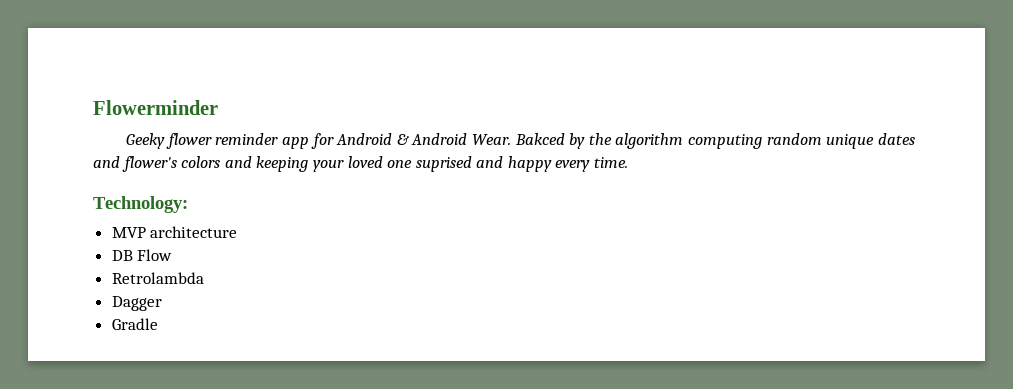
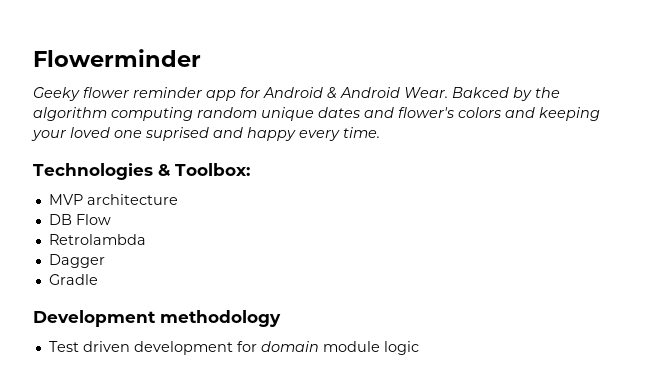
- Technology:
+ Technologies & Toolbox:
+ Development methodology
+ Test driven development for domain module logic

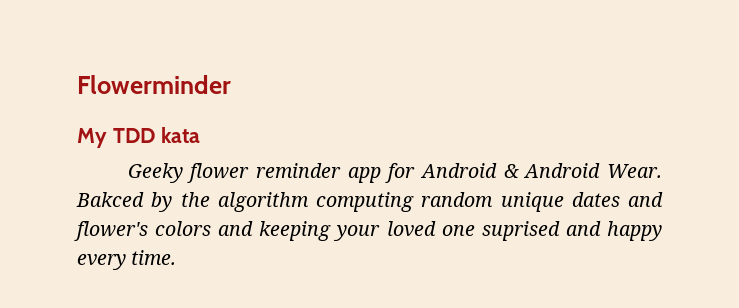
+ My TDD kata
- Technologies & Toolbox:
- MVP architecture
- DB Flow
- Retrolambda
- Dagger
- Gradle
- Development methodology
- Test driven development for domain module logic

